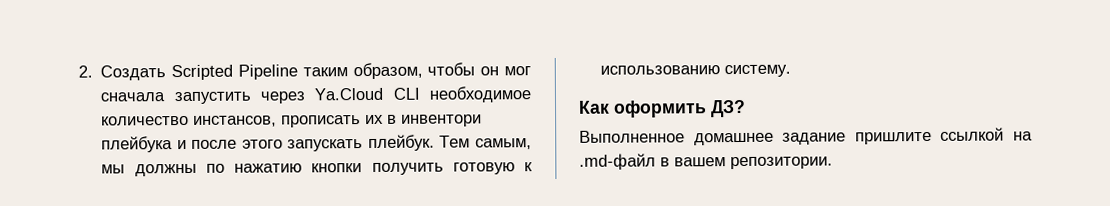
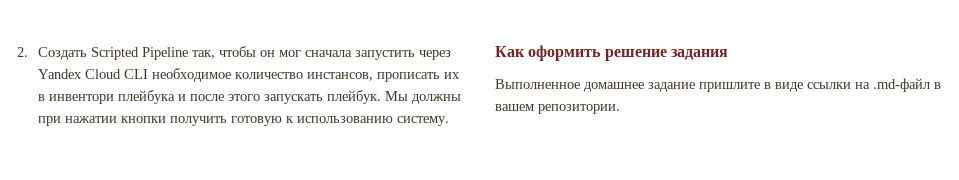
- 2. Создать Scripted Pipeline таким образом, чтобы он мог сначала запустить через Ya.Cloud CLI необходимое количество инстансов, прописать их в инвентори плейбука и после этого запускать плейбук.
+ 2. Создать Scripted Pipeline так, чтобы он мог сначала запустить через Yandex Cloud CLI необходимое количество инстансов, прописать их в инвентори плейбука и после этого запускать плейбук.
- Тем самым, мы должны по нажатию кнопки получить готовую к использованию систему.
+ Мы должны при нажатии кнопки получить готовую к использованию систему.
- Как оформить ДЗ?
+ Как оформить решение задания
- Выполненное домашнее задание пришлите ссылкой на .md-файл в вашем репозитории.
+ Выполненное домашнее задание пришлите в виде ссылки на .md-файл в вашем репозитории.

